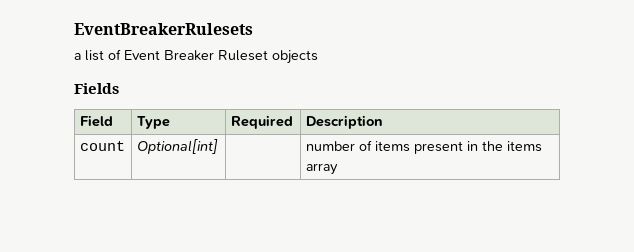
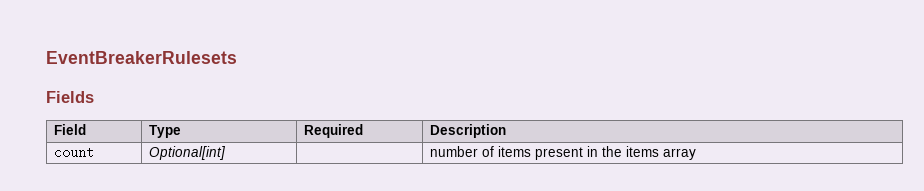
- a list of Event Breaker Ruleset objects

